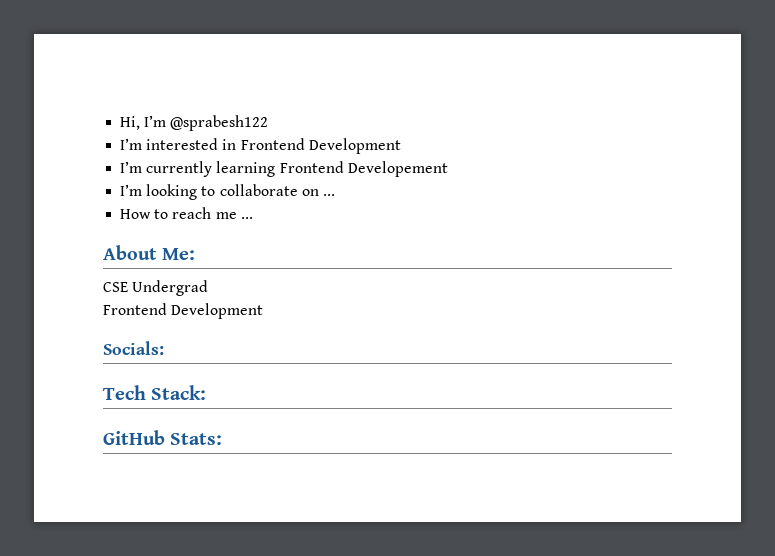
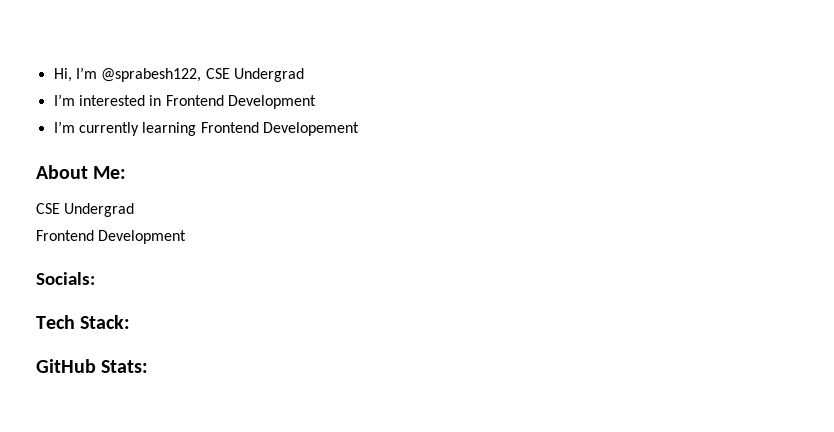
- Hi, I’m @sprabesh122
+ Hi, I’m @sprabesh122, CSE Undergrad
- I’m looking to collaborate on ...
- How to reach me ...

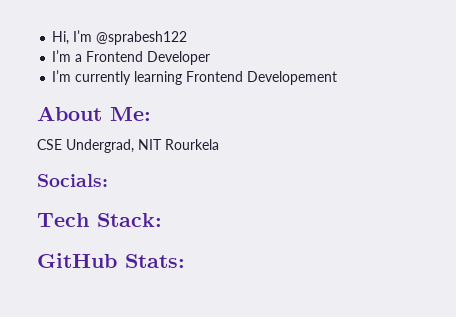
- Hi, I’m @sprabesh122, CSE Undergrad
- I’m interested in Frontend Development
+ Hi, I’m @sprabesh122
+ I’m a Frontend Developer
  About Me:
- CSE Undergrad
- Frontend Development
+ CSE Undergrad, NIT Rourkela

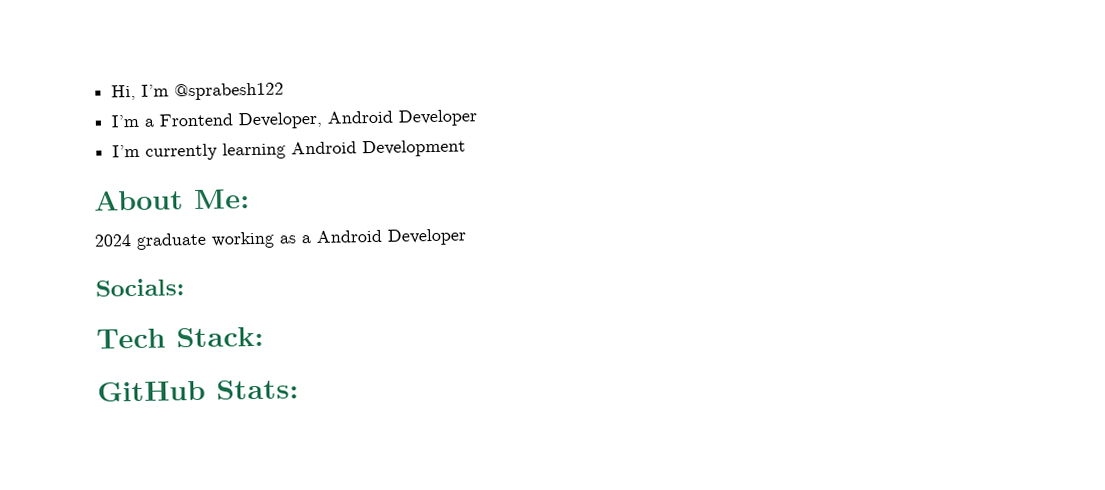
- I’m a Frontend Developer
+ I’m a Frontend Developer, Android Developer
- I’m currently learning Frontend Developement
+ I’m currently learning Android Development
- CSE Undergrad, NIT Rourkela
+ 2024 graduate working as a Android Developer

